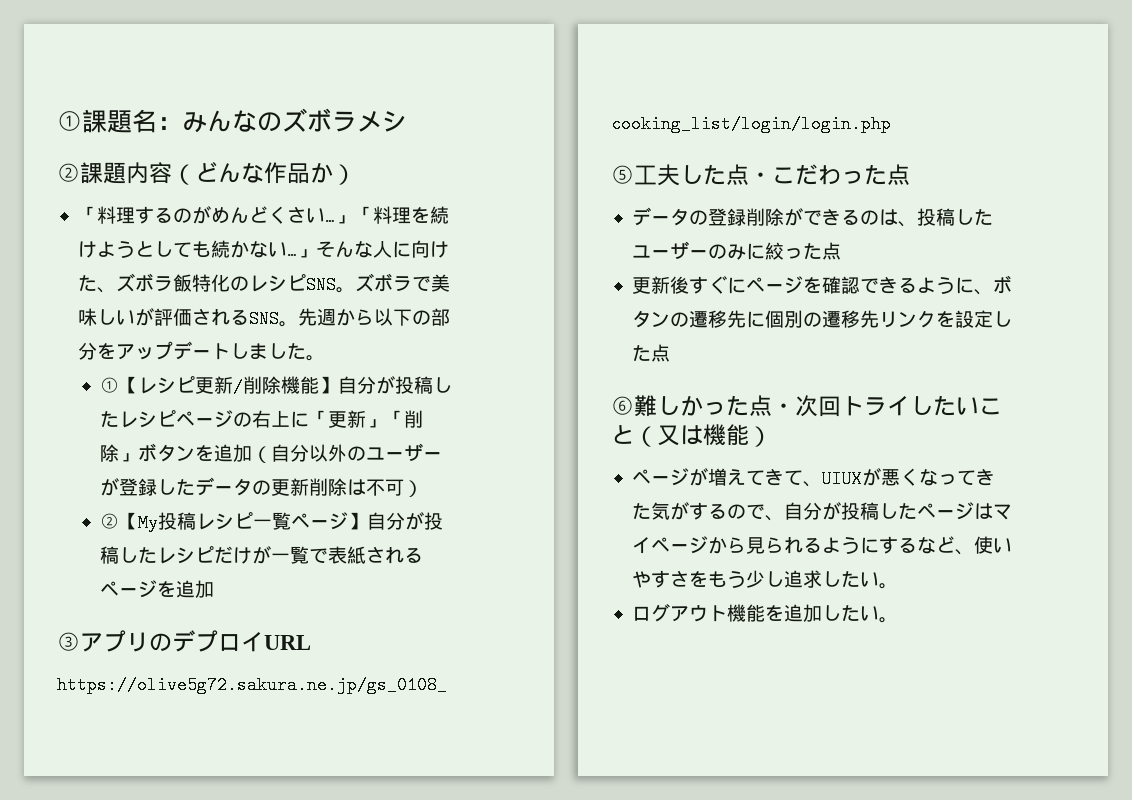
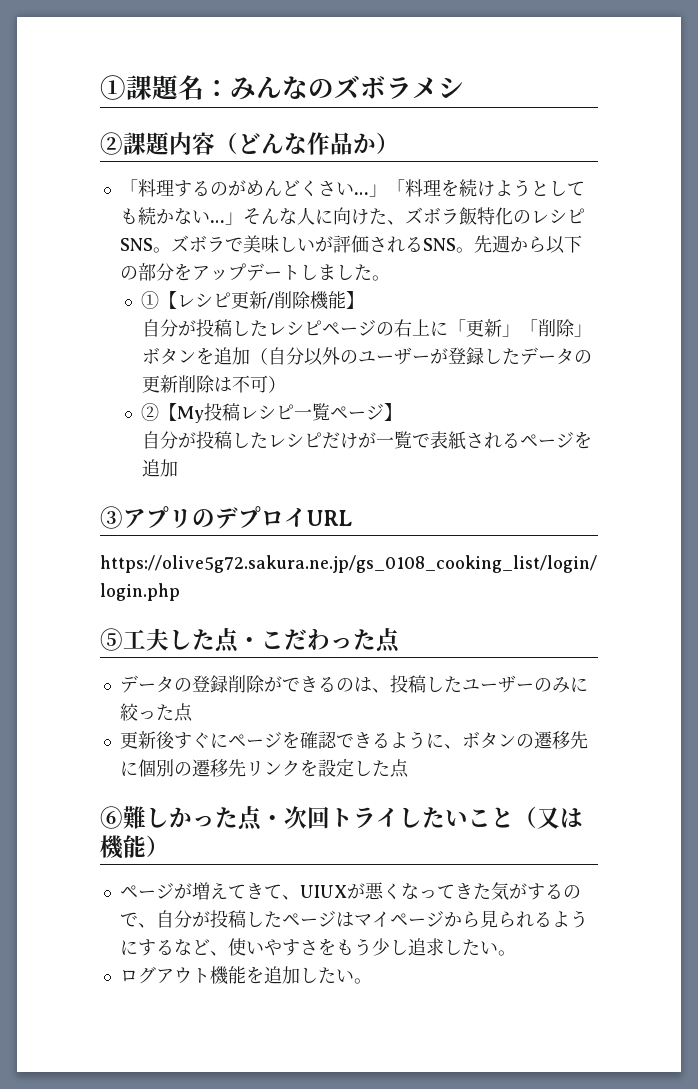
- ①【レシピ更新/削除機能】自分が投稿したレシピページの右上に「更新」「削除」ボタンを追加（自分以外のユーザーが登録したデータの更新削除は不可）
+ ①【レシピ更新/削除機能】
+ 自分が投稿したレシピページの右上に「更新」「削除」ボタンを追加（自分以外のユーザーが登録したデータの更新削除は不可）
- ②【My投稿レシピ一覧ページ】自分が投稿したレシピだけが一覧で表紙されるページを追加
+ ②【My投稿レシピ一覧ページ】
+ 自分が投稿したレシピだけが一覧で表紙されるページを追加

